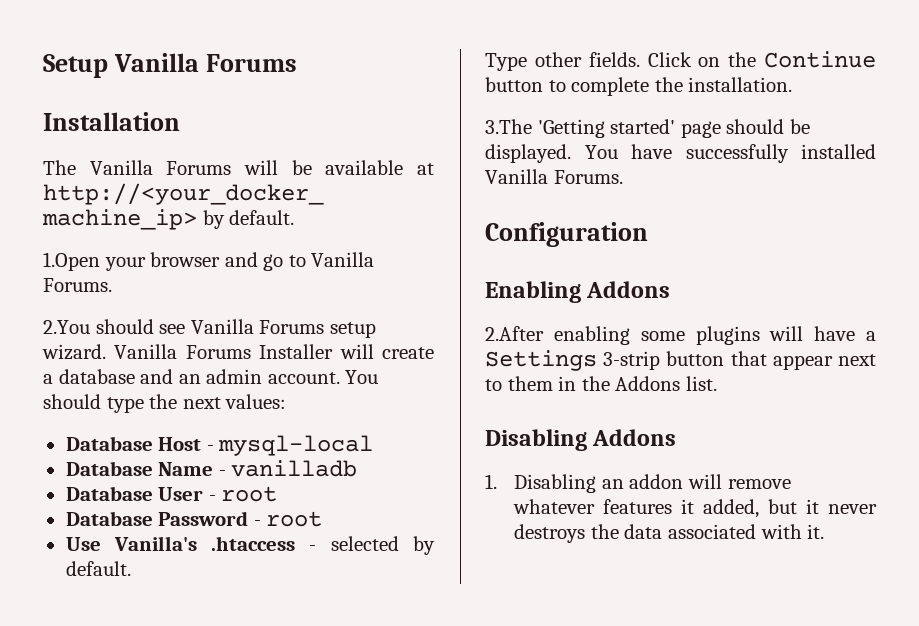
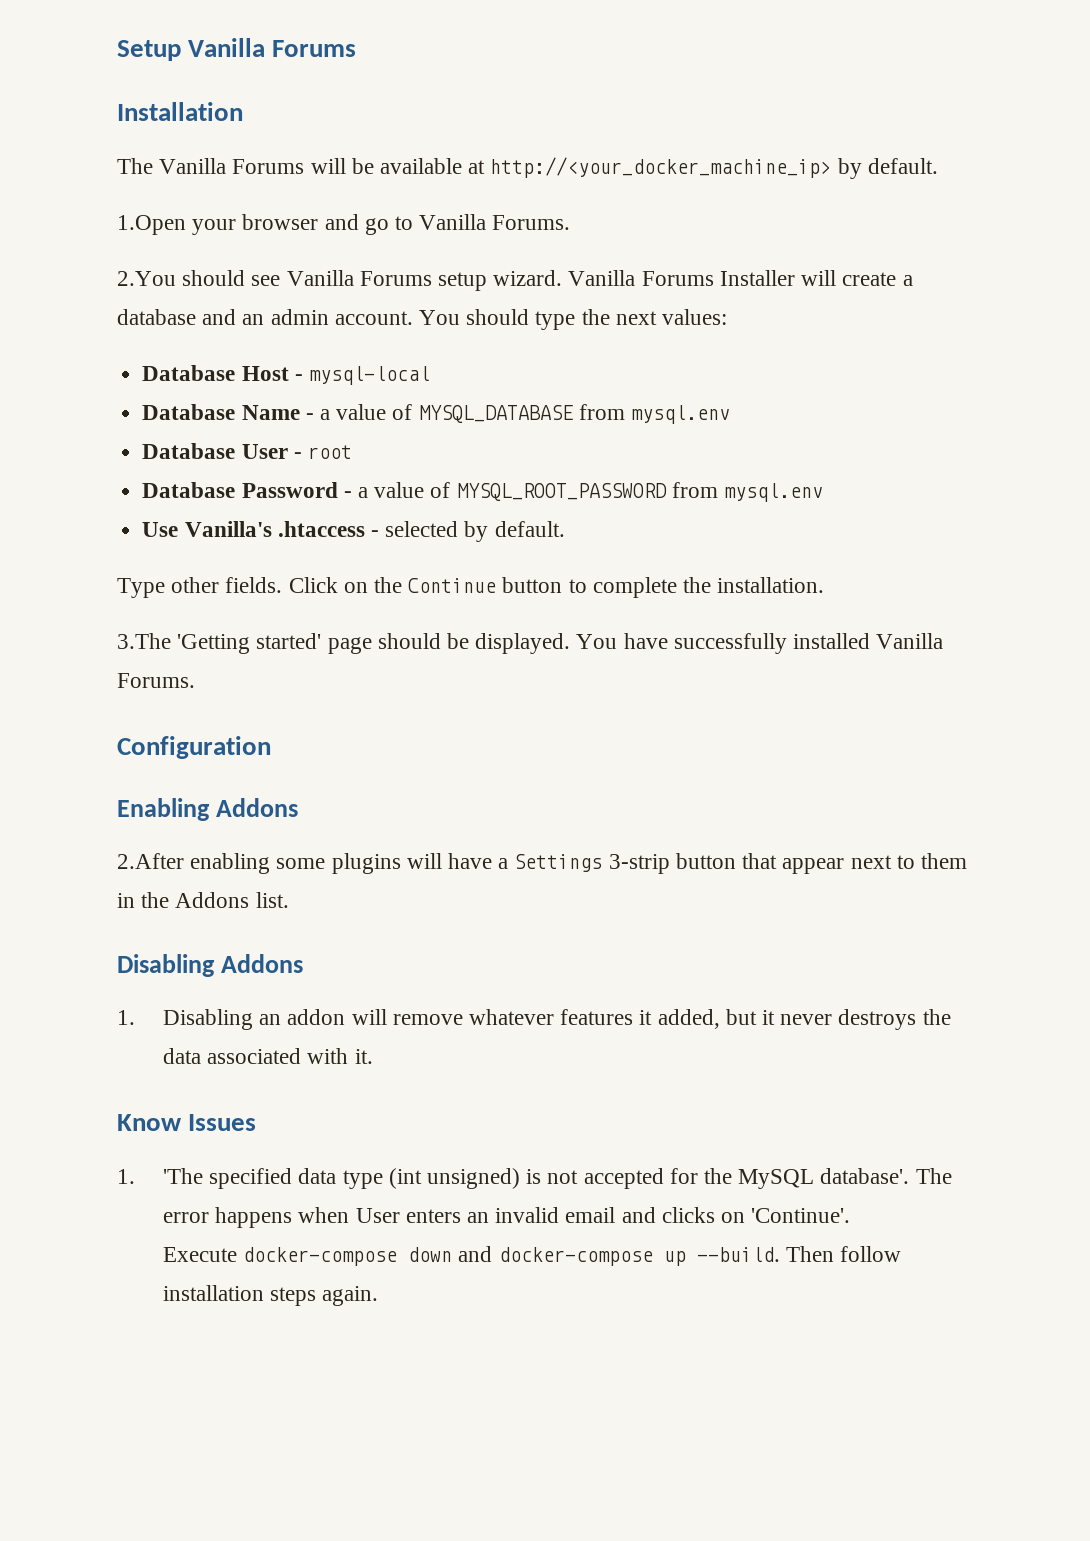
- Database Name - vanilladb
+ Database Name - a value of MYSQL_DATABASE from mysql.env
- Database Password - root
+ Database Password - a value of MYSQL_ROOT_PASSWORD from mysql.env
+ Know Issues
+ 1. 'The specified data type (int unsigned) is not accepted for the MySQL database'. The error happens when User enters an invalid email and clicks on 'Continue'.
+ Execute docker-compose down and docker-compose up --build. Then follow installation steps again.

